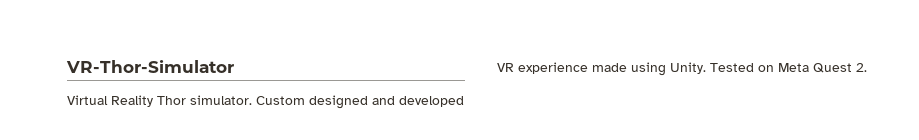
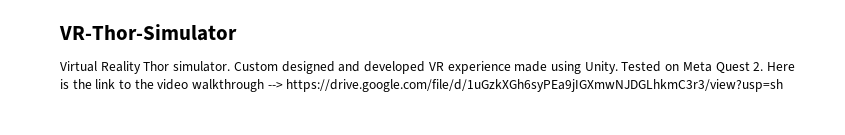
- Tested on Meta Quest 2.
+ Tested on Meta Quest 2. Here is the link to the video walkthrough --> https://drive.google.com/file/d/1uGzkXGh6syPEa9jIGXmwNJDGLhkmC3r3/view?usp=sh

